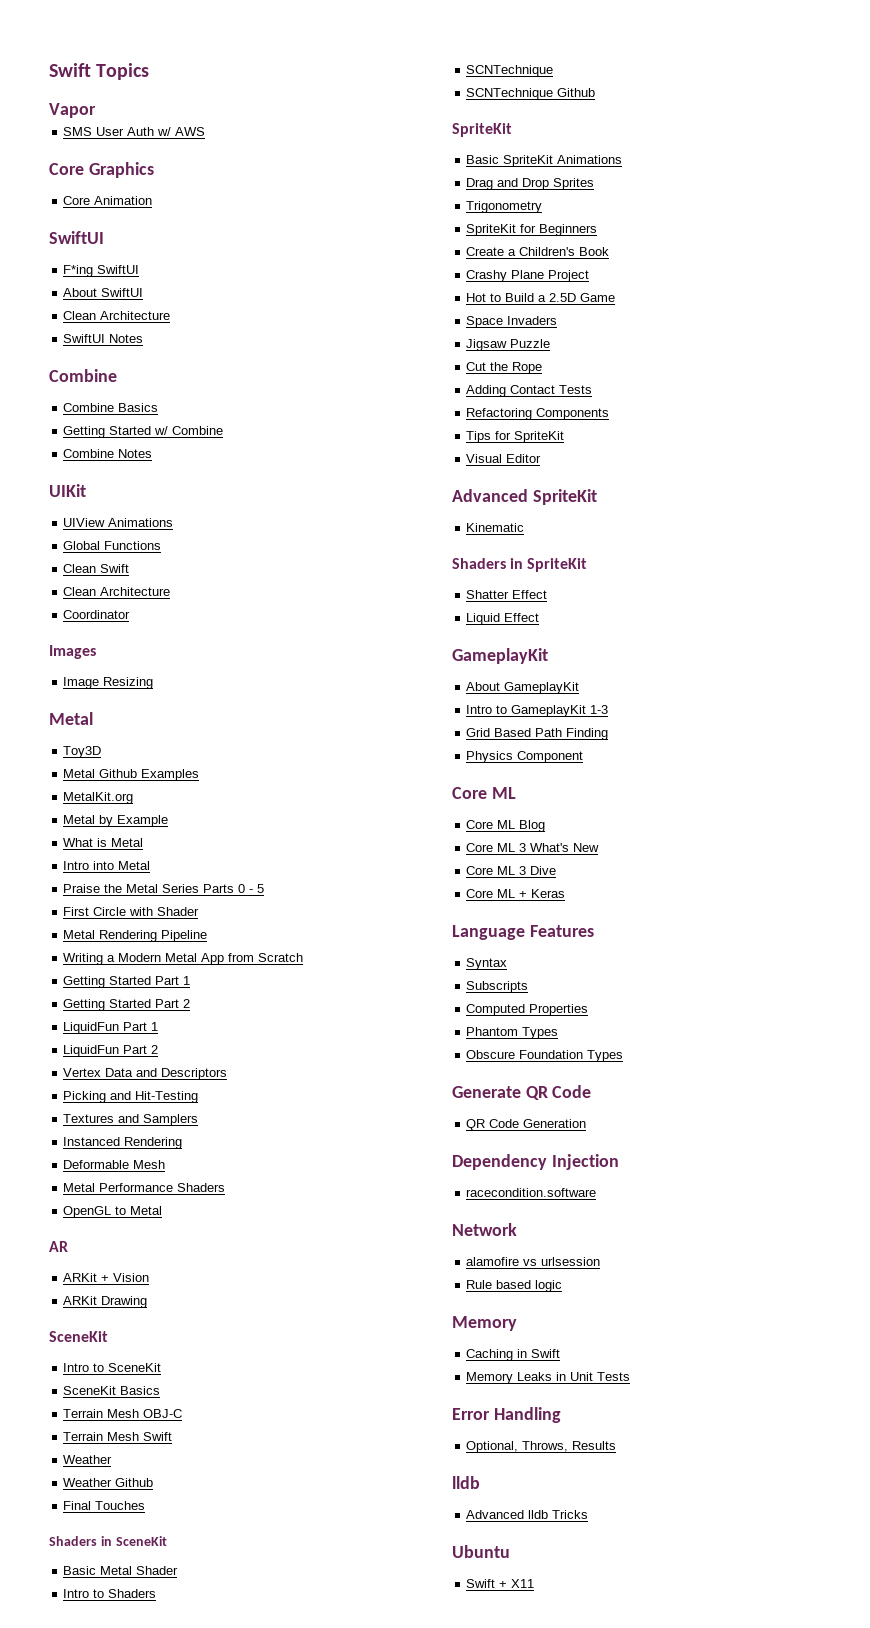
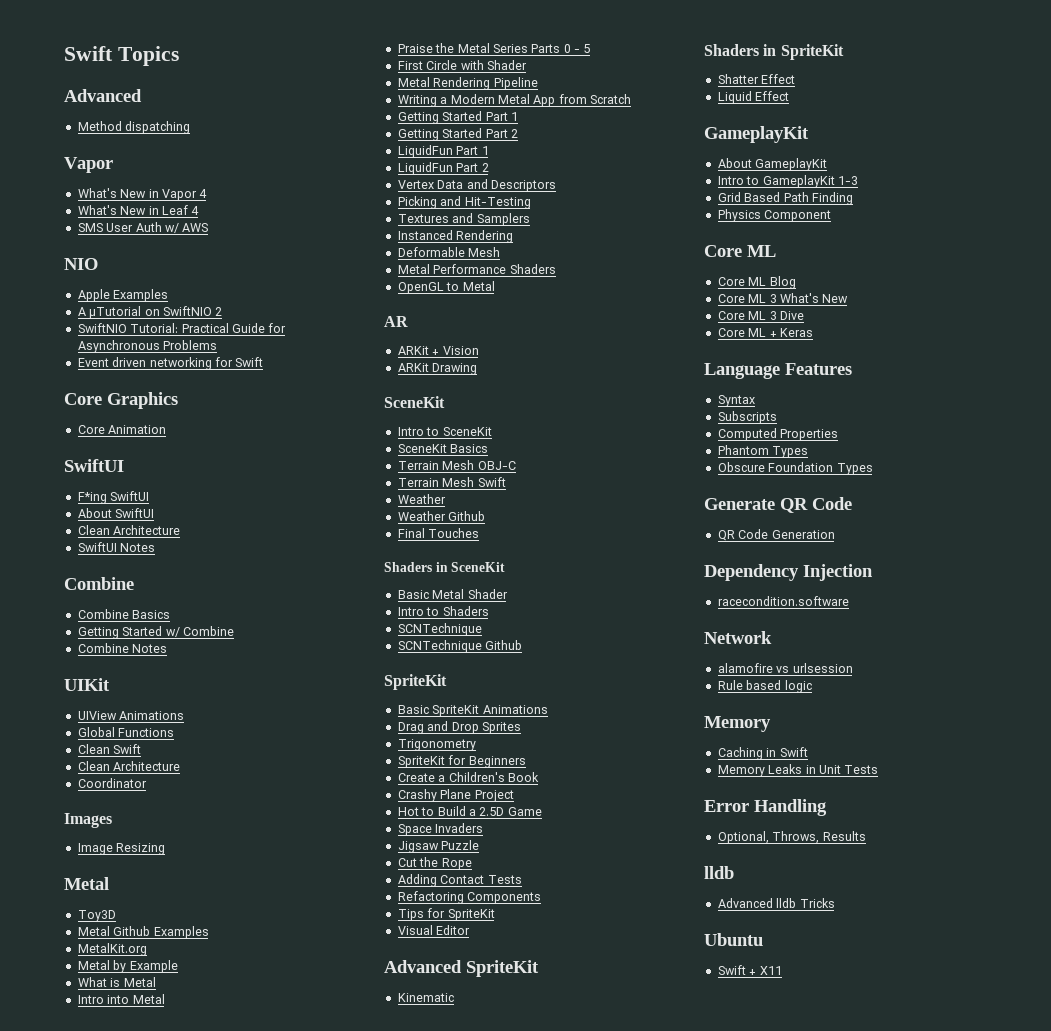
  Swift Topics
+ Advanced
+ Method dispatching
  Vapor
+ What's New in Vapor 4
+ What's New in Leaf 4
+ NIO
+ Apple Examples
+ A µTutorial on SwiftNIO 2
+ SwiftNIO Tutorial: Practical Guide for Asynchronous Problems
+ Event driven networking for Swift

